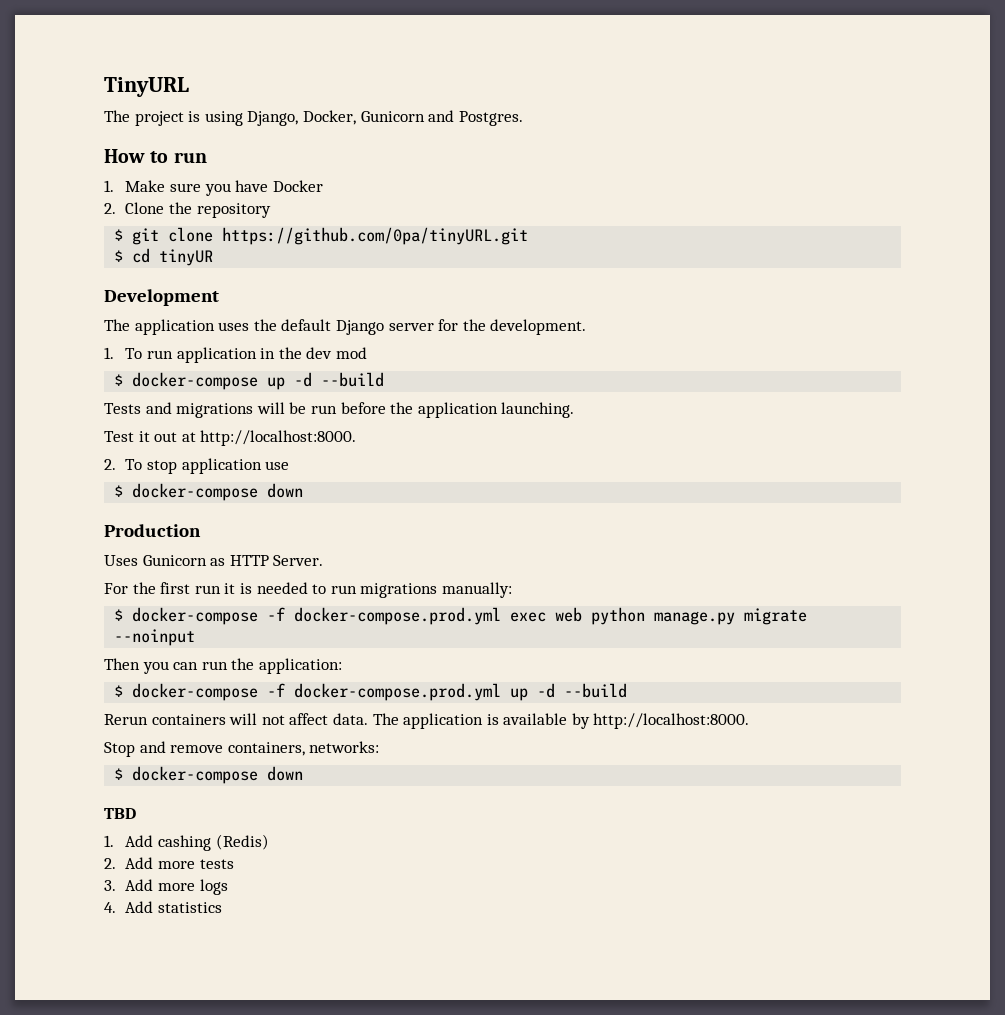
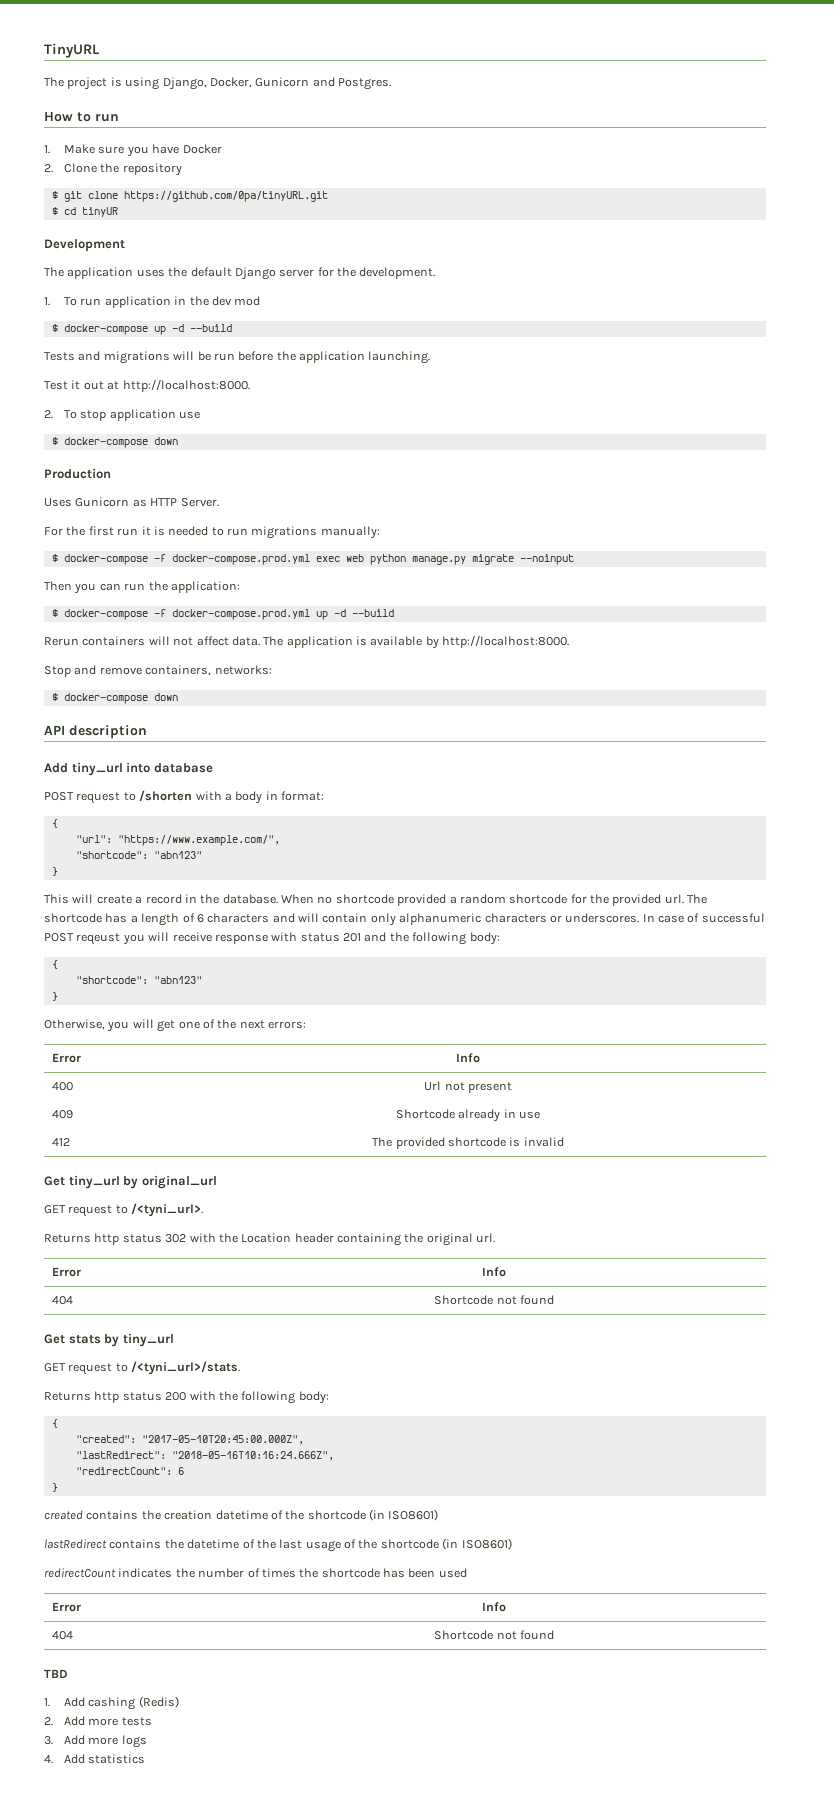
+ API description
+ Add tiny_url into database
+ POST request to /shorten with a body in format:
+ {
+ "url": "https://www.example.com/",
+ "shortcode": "abn123"
+ }
+ This will create a record in the database. When no shortcode provided a random shortcode for the provided url. The shortcode has a length of 6 characters and will contain only alphanumeric characters or underscores. In case of successful POST reqeust you will receive response with status 201 and the following body:
+ {
+ "shortcode": "abn123"
+ }
+ Otherwise, you will get one of the next errors:
+ Error | Info
+ 400 | Url not present
+ 409 | Shortcode already in use
+ 412 | The provided shortcode is invalid
+ Get tiny_url by original_url
+ GET request to /<tyni_url>.
+ Returns http status 302 with the Location header containing the original url.
+ Error | Info
+ 404 | Shortcode not found
+ Get stats by tiny_url
+ GET request to /<tyni_url>/stats.
+ Returns http status 200 with the following body:
+ {
+ "created": "2017-05-10T20:45:00.000Z",
+ "lastRedirect": "2018-05-16T10:16:24.666Z",
+ "redirectCount": 6
+ }
+ created contains the creation datetime of the shortcode (in ISO8601)
+ lastRedirect contains the datetime of the last usage of the shortcode (in ISO8601)
+ redirectCount indicates the number of times the shortcode has been used
+ Error | Info
+ 404 | Shortcode not found

